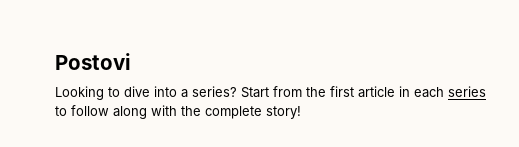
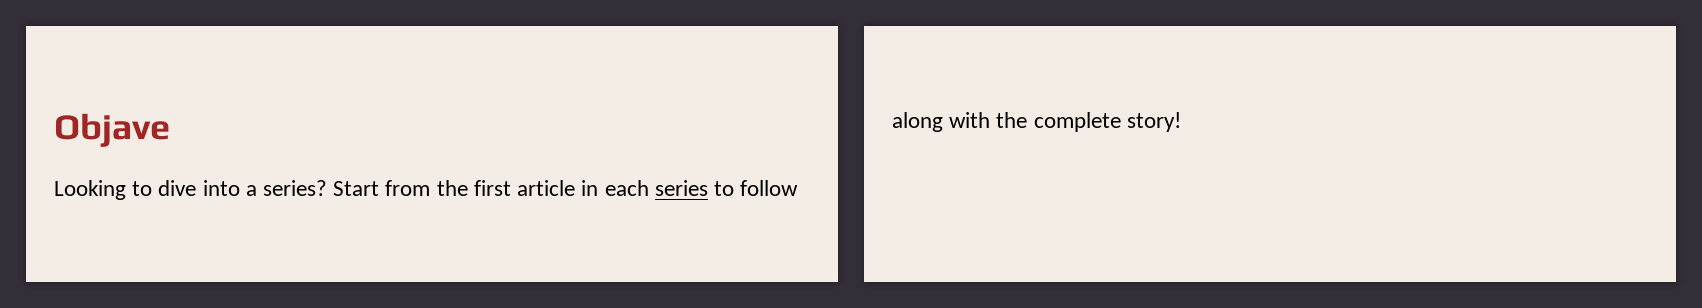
- Postovi
+ Objave

